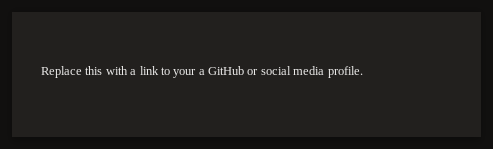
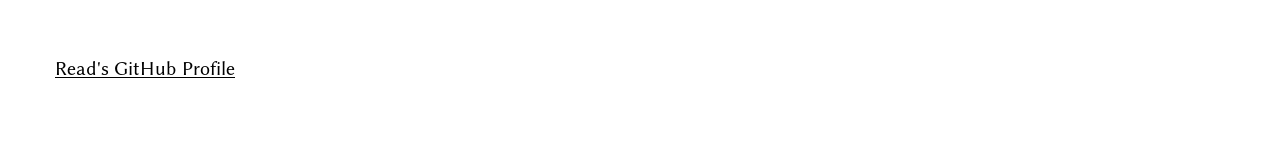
- Replace this with a link to your a GitHub or social media profile.
+ Read's GitHub Profile

